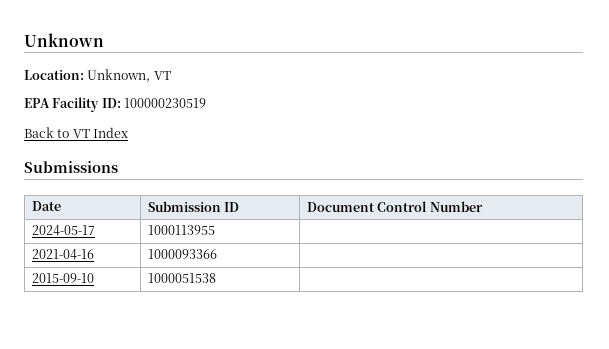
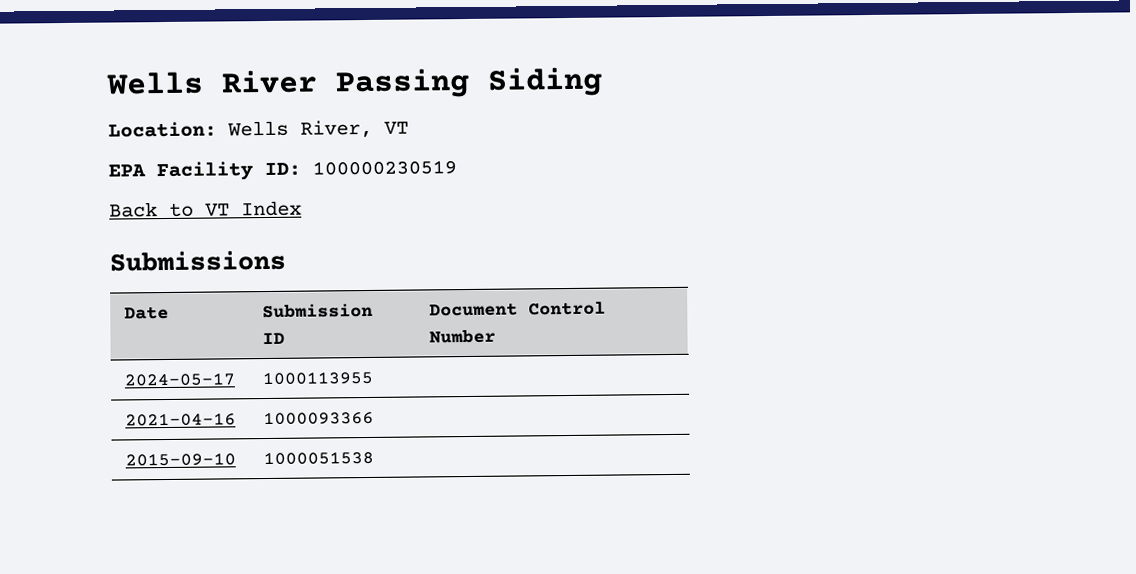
- Unknown
+ Wells River Passing Siding
- Location: Unknown, VT
+ Location: Wells River, VT

